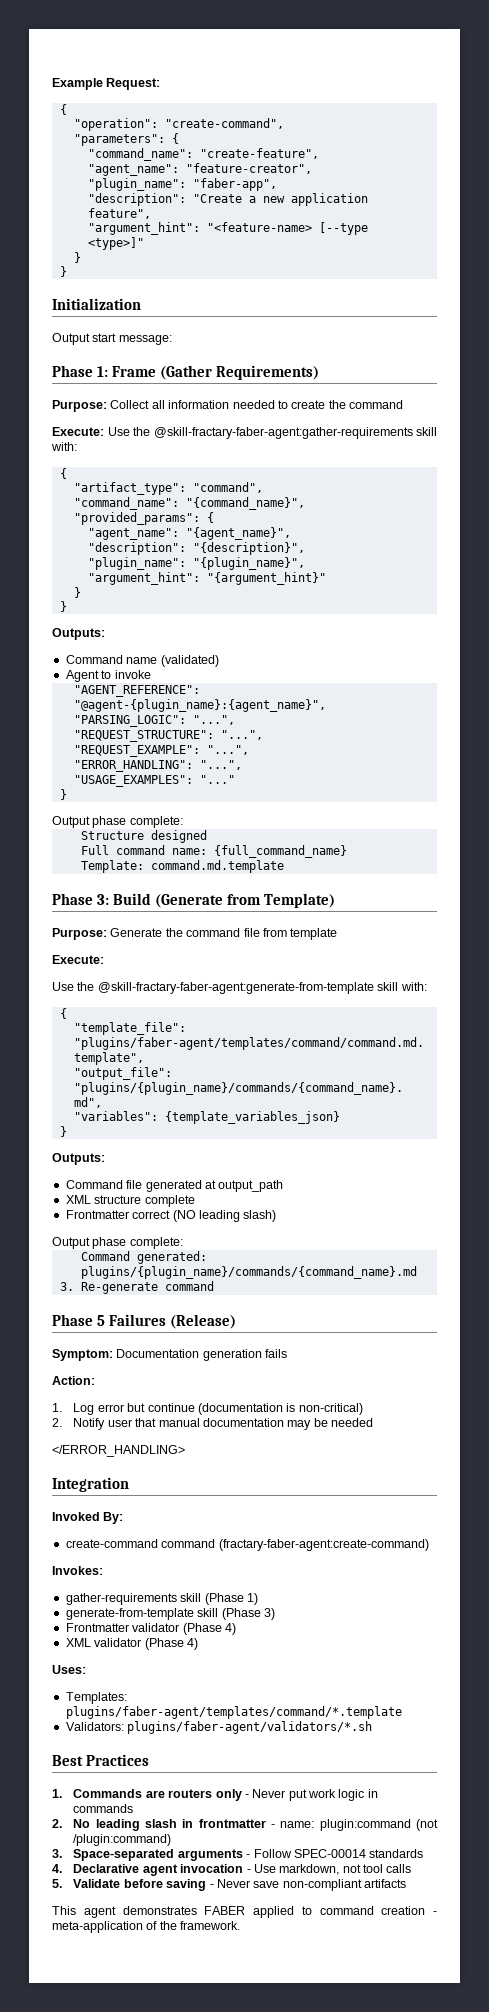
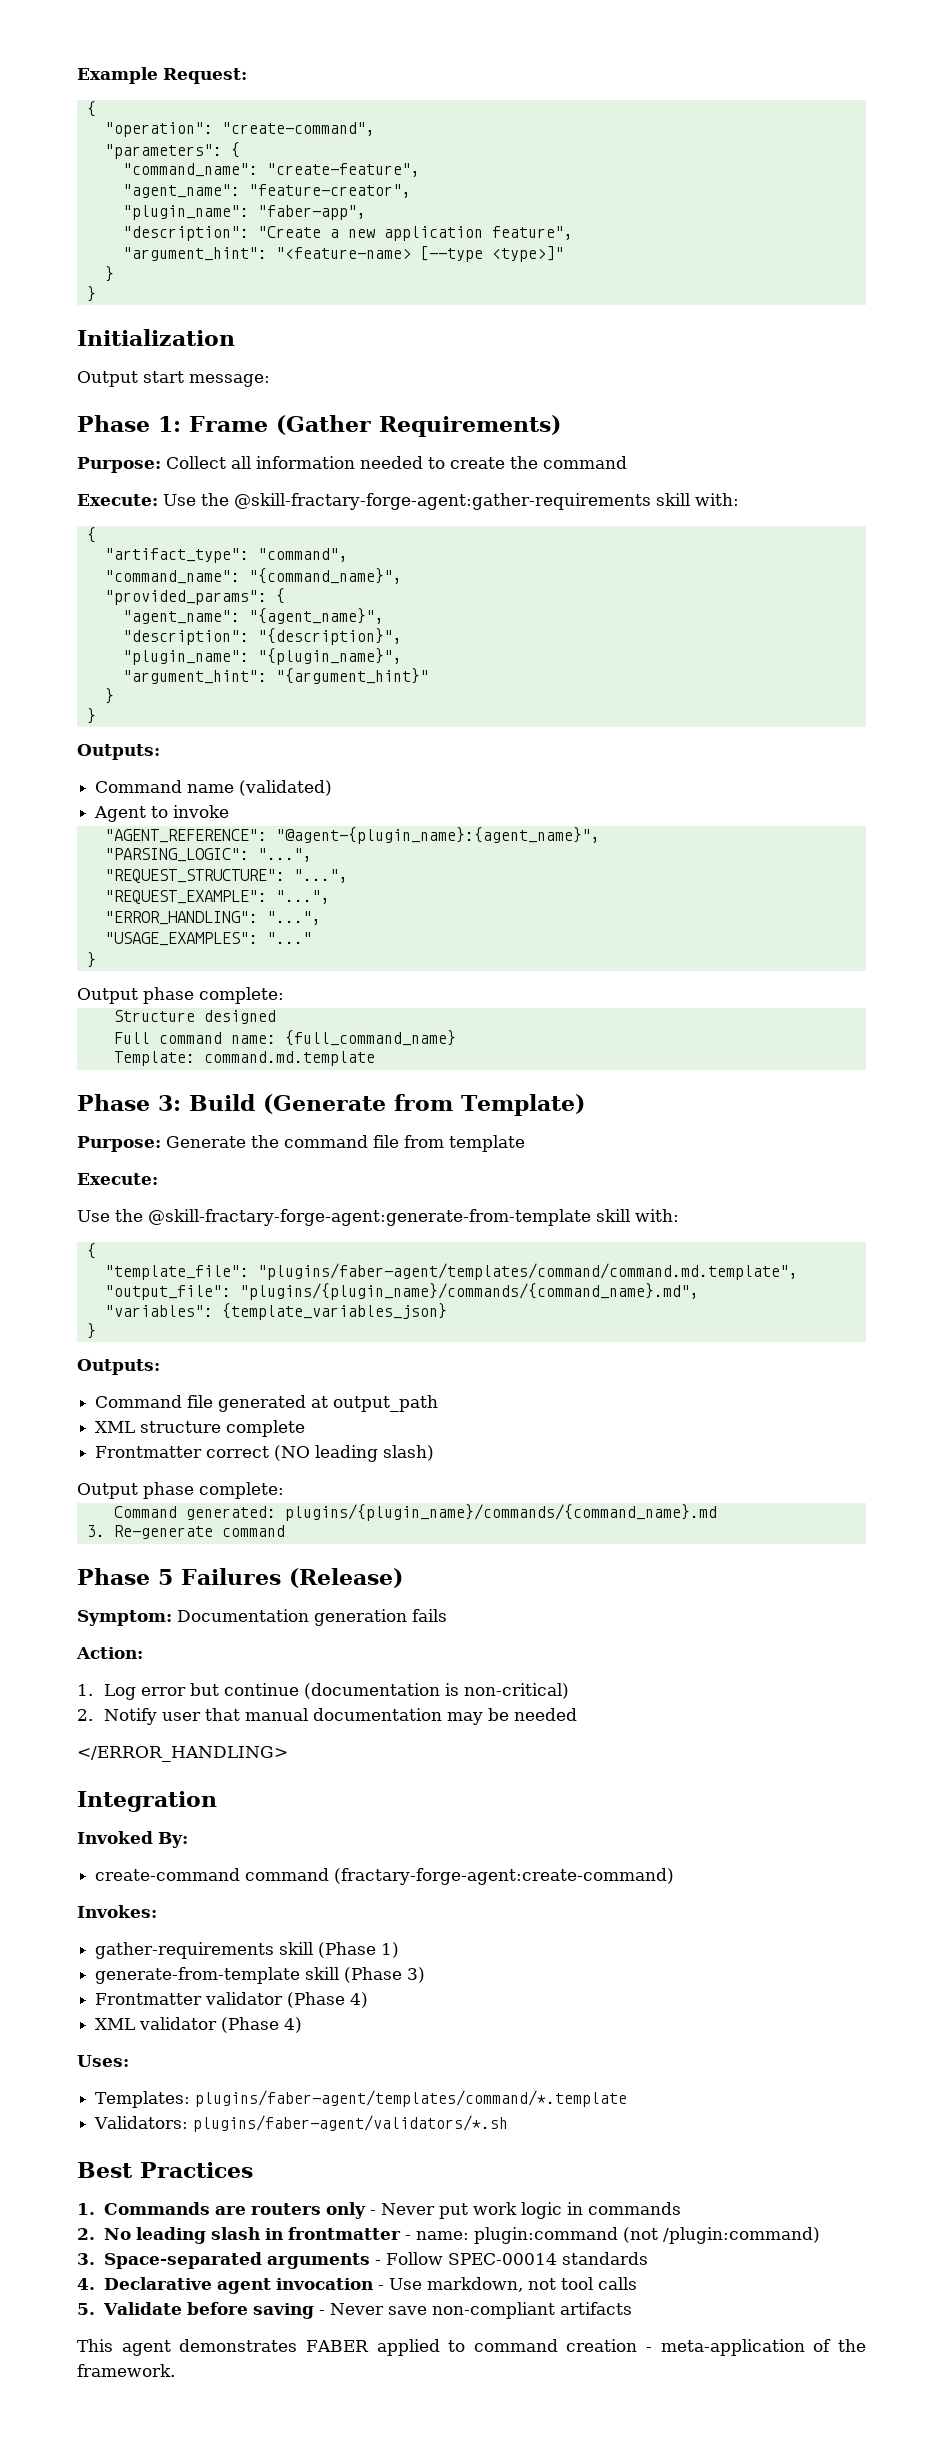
- Execute: Use the @skill-fractary-faber-agent:gather-requirements skill with:
+ Execute: Use the @skill-fractary-forge-agent:gather-requirements skill with:
- Use the @skill-fractary-faber-agent:generate-from-template skill with:
+ Use the @skill-fractary-forge-agent:generate-from-template skill with:
- create-command command (fractary-faber-agent:create-command)
+ create-command command (fractary-forge-agent:create-command)

